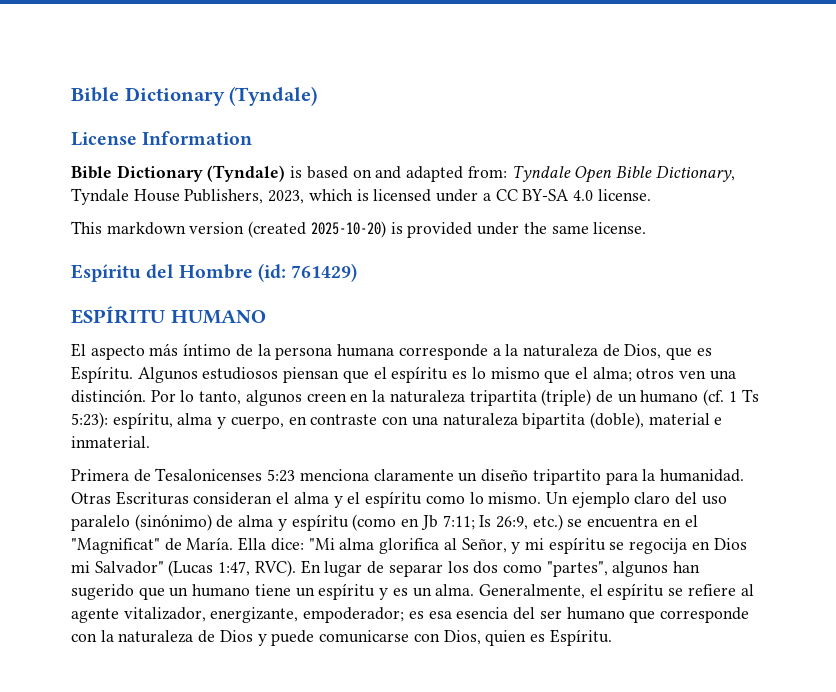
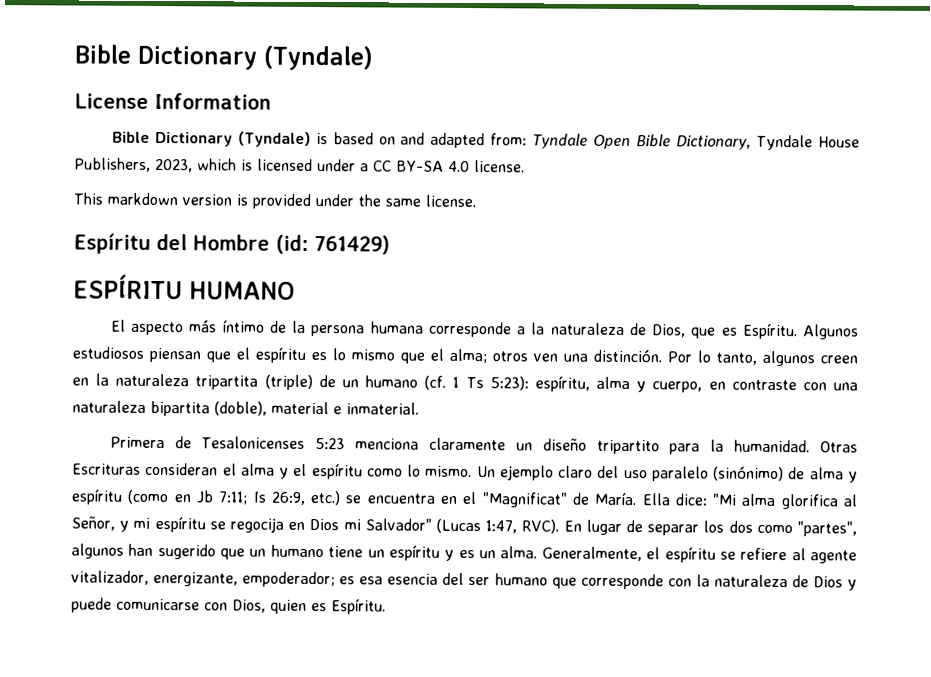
- This markdown version (created 2025-10-20) is provided under the same license.
+ This markdown version is provided under the same license.

